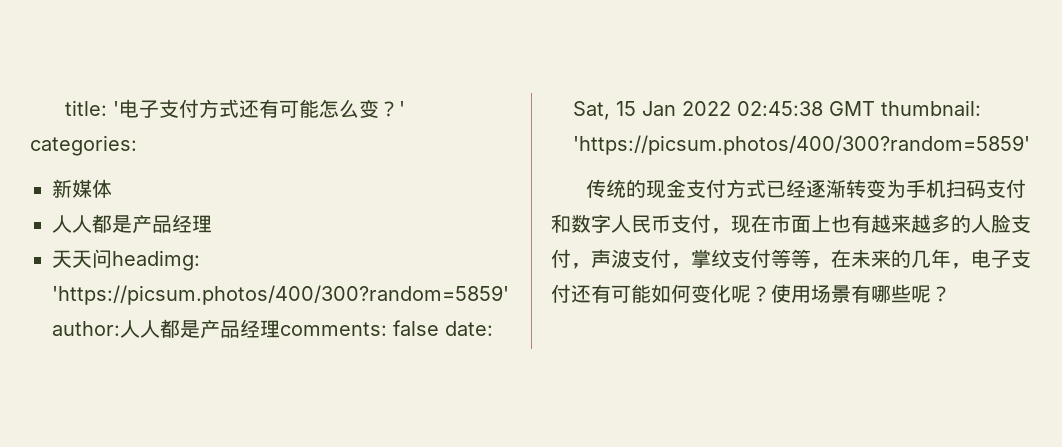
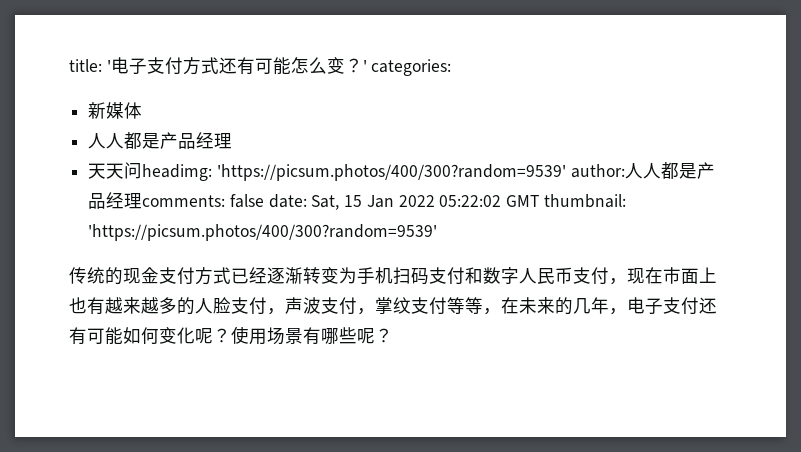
- 天天问headimg: 'https://picsum.photos/400/300?random=5859' author:人人都是产品经理comments: false date: Sat, 15 Jan 2022 02:45:38 GMT thumbnail: 'https://picsum.photos/400/300?random=5859'
+ 天天问headimg: 'https://picsum.photos/400/300?random=9539' author:人人都是产品经理comments: false date: Sat, 15 Jan 2022 05:22:02 GMT thumbnail: 'https://picsum.photos/400/300?random=9539'

